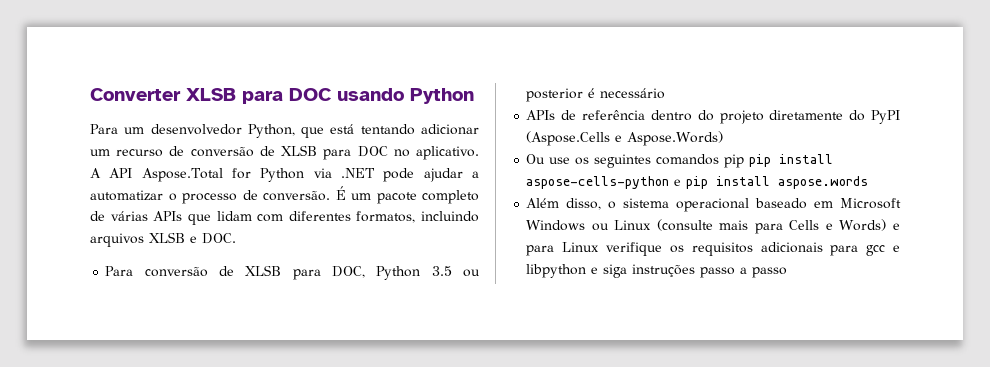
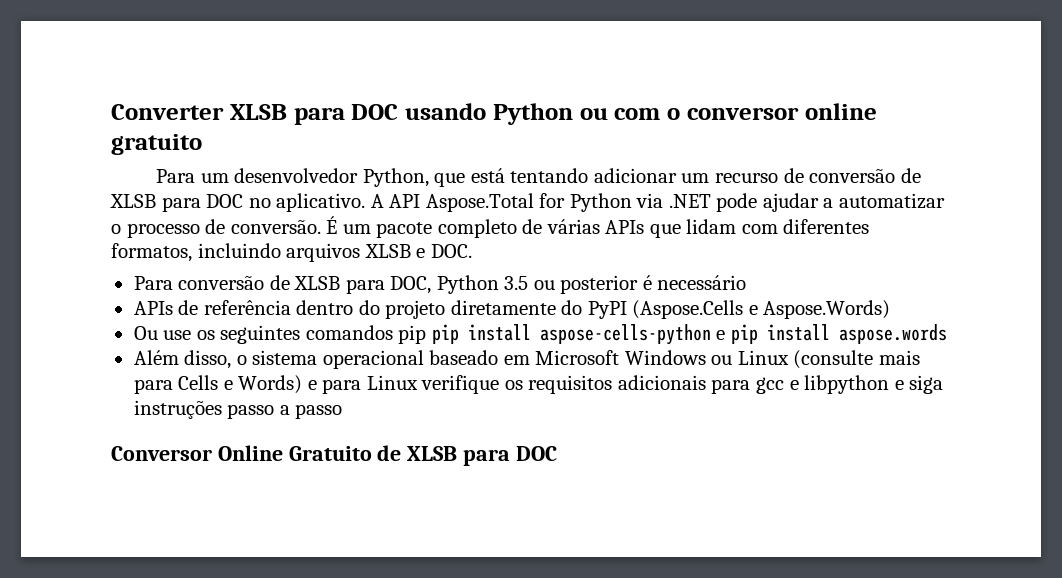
- Converter XLSB para DOC usando Python
+ Converter XLSB para DOC usando Python ou com o conversor online gratuito
+ Conversor Online Gratuito de XLSB para DOC

